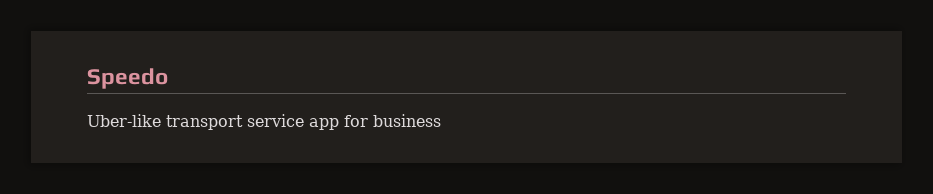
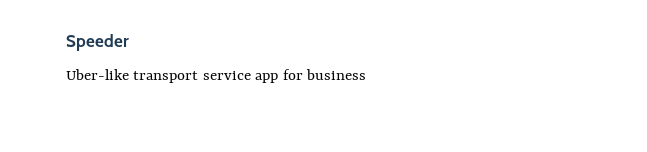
- Speedo
+ Speeder

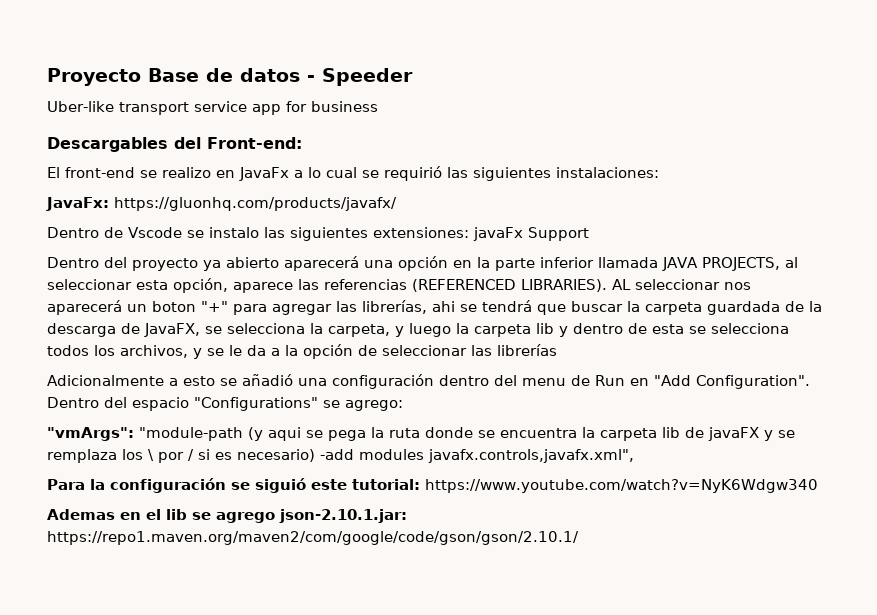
- Speeder
+ Proyecto Base de datos - Speeder
+ Descargables del Front-end:
+ El front-end se realizo en JavaFx a lo cual se requirió las siguientes instalaciones:
+ JavaFx: https://gluonhq.com/products/javafx/
+ Dentro de Vscode se instalo las siguientes extensiones: javaFx Support
+ Dentro del proyecto ya abierto aparecerá una opción en la parte inferior llamada JAVA PROJECTS, al seleccionar esta opción, aparece las referencias (REFERENCED LIBRARIES). AL seleccionar nos aparecerá un boton "+" para agregar las librerías, ahi se tendrá que buscar la carpeta guardada de la descarga de JavaFX, se selecciona la carpeta, y luego la carpeta lib y dentro de esta se selecciona todos los archivos, y se le da a la opción de seleccionar las librerías
+ Adicionalmente a esto se añadió una configuración dentro del menu de Run en "Add Configuration". Dentro del espacio "Configurations" se agrego:
+ "vmArgs": "module-path (y aqui se pega la ruta donde se encuentra la carpeta lib de javaFX y se remplaza los \ por / si es necesario) -add modules javafx.controls,javafx.xml",
+ Para la configuración se siguió este tutorial: https://www.youtube.com/watch?v=NyK6Wdgw340
+ Ademas en el lib se agrego json-2.10.1.jar: https://repo1.maven.org/maven2/com/google/code/gson/gson/2.10.1/

